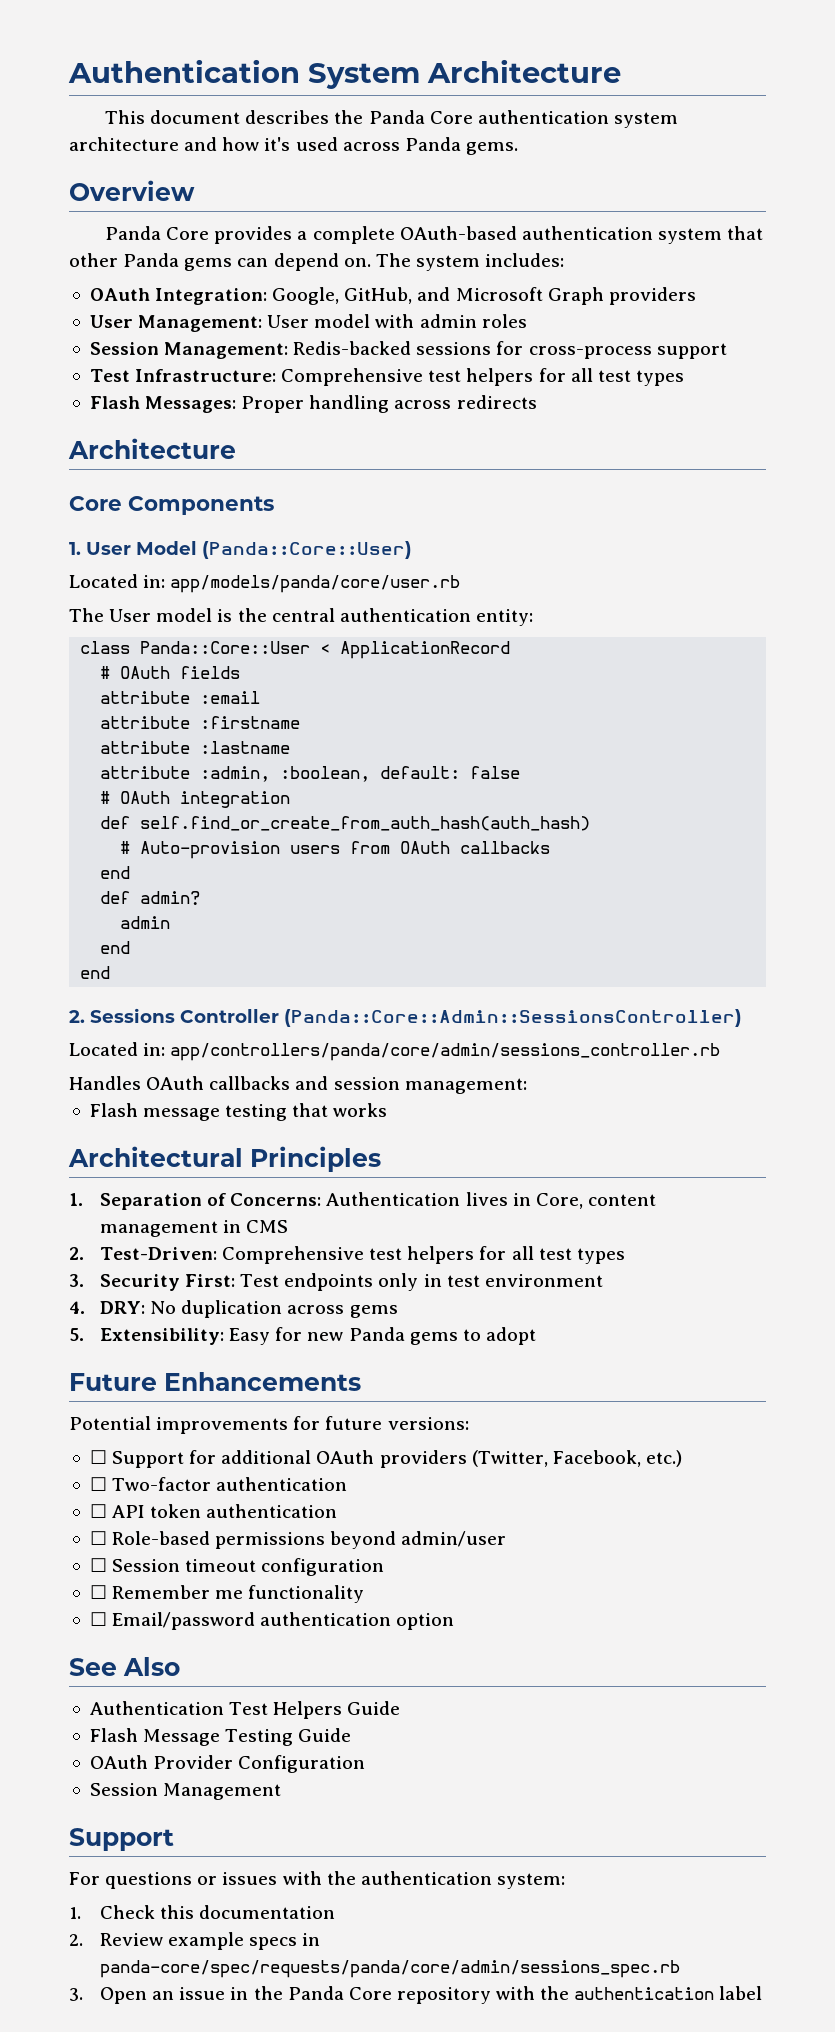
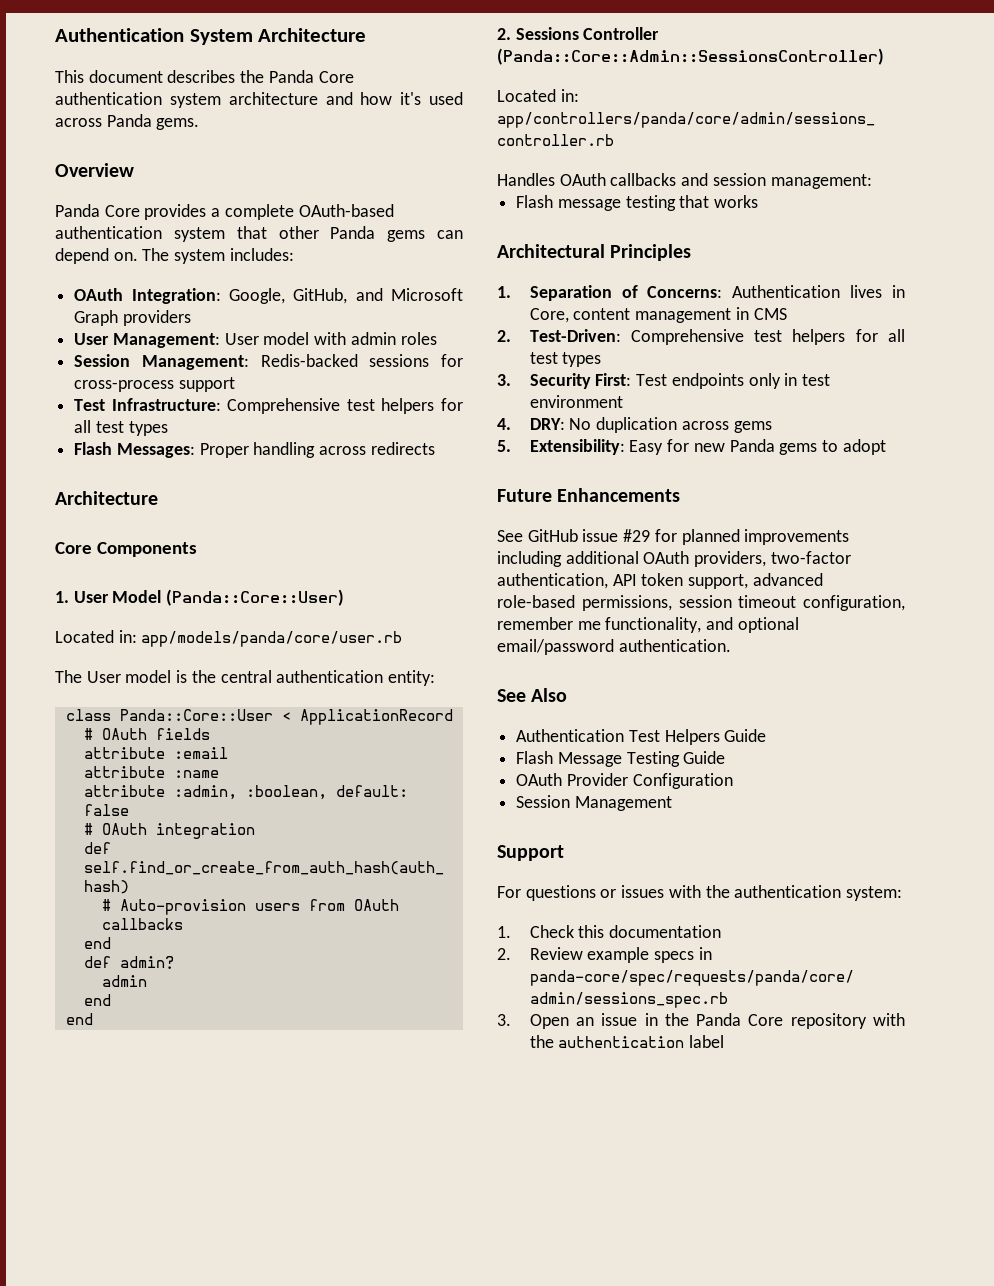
- attribute :firstname
- attribute :lastname
+ attribute :name
- Potential improvements for future versions:
- ☐ Support for additional OAuth providers (Twitter, Facebook, etc.)
- ☐ Two-factor authentication
- ☐ API token authentication
- ☐ Role-based permissions beyond admin/user
- ☐ Session timeout configuration
- ☐ Remember me functionality
- ☐ Email/password authentication option
+ See GitHub issue #29 for planned improvements including additional OAuth providers, two-factor authentication, API token support, advanced role-based permissions, session timeout configuration, remember me functionality, and optional email/password authentication.

